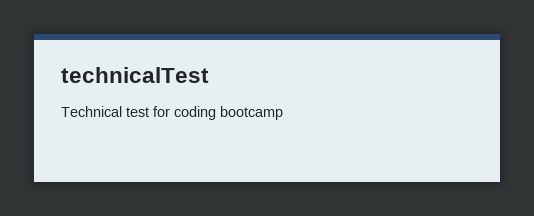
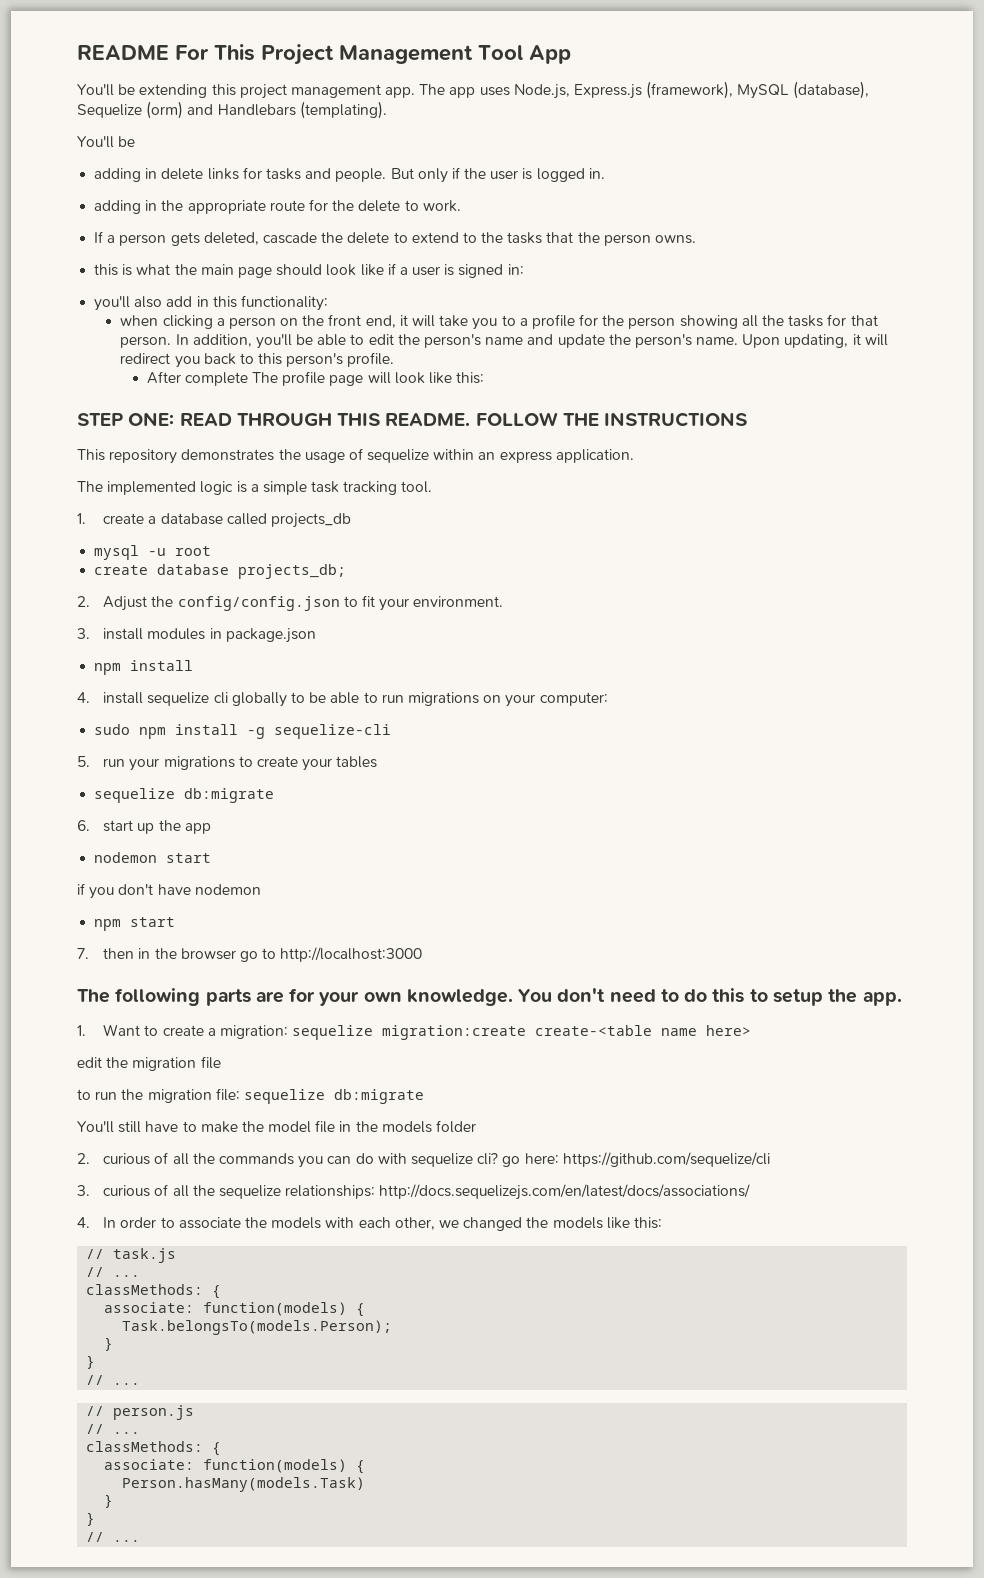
- technicalTest
- Technical test for coding bootcamp
+ README For This Project Management Tool App
+ You'll be extending this project management app. The app uses Node.js, Express.js (framework), MySQL (database), Sequelize (orm) and Handlebars (templating).
+ You'll be
+ adding in delete links for tasks and people. But only if the user is logged in.
+ adding in the appropriate route for the delete to work.
+ If a person gets deleted, cascade the delete to extend to the tasks that the person owns.
+ this is what the main page should look like if a user is signed in:
+ you'll also add in this functionality:
+ when clicking a person on the front end, it will take you to a profile for the person showing all the tasks for that person. In addition, you'll be able to edit the person's name and update the person's name. Upon updating, it will redirect you back to this person's profile.
+ After complete The profile page will look like this:
+ STEP ONE: READ THROUGH THIS README. FOLLOW THE INSTRUCTIONS
+ This repository demonstrates the usage of sequelize within an express application.
+ The implemented logic is a simple task tracking tool.
+ 1. create a database called projects_db
+ mysql -u root
+ create database projects_db;
+ 2. Adjust the config/config.json to fit your environment.
+ 3. install modules in package.json
+ npm install
+ 4. install sequelize cli globally to be able to run migrations on your computer:
+ sudo npm install -g sequelize-cli
+ 5. run your migrations to create your tables
+ sequelize db:migrate
+ 6. start up the app
+ nodemon start
+ if you don't have nodemon
+ npm start
+ 7. then in the browser go to http://localhost:3000
+ The following parts are for your own knowledge. You don't need to do this to setup the app.
+ 1. Want to create a migration: sequelize migration:create create-<table name here>
+ edit the migration file
+ to run the migration file: sequelize db:migrate
+ You'll still have to make the model file in the models folder
+ 2. curious of all the commands you can do with sequelize cli? go here: https://github.com/sequelize/cli
+ 3. curious of all the sequelize relationships: http://docs.sequelizejs.com/en/latest/docs/associations/
+ 4. In order to associate the models with each other, we changed the models like this:
+ // task.js
+ // ...
+ classMethods: {
+ associate: function(models) {
+ Task.belongsTo(models.Person);
+ }
+ }
+ // ...
+ // person.js
+ // ...
+ classMethods: {
+ associate: function(models) {
+ Person.hasMany(models.Task)
+ }
+ }
+ // ...

